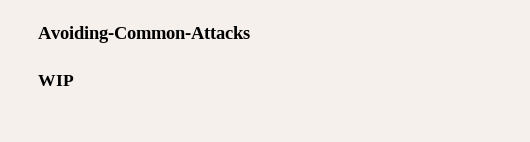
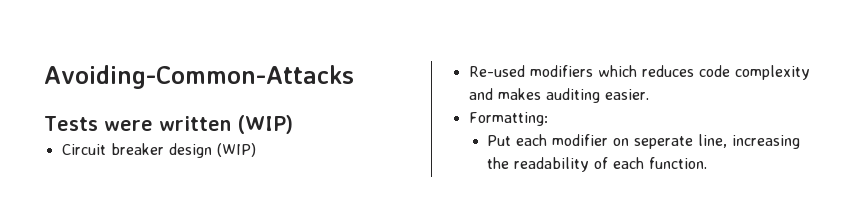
- WIP
+ Tests were written (WIP)
+ Circuit breaker design (WIP)
+ Re-used modifiers which reduces code complexity and makes auditing easier.
+ Formatting:
+ Put each modifier on seperate line, increasing the readability of each function.

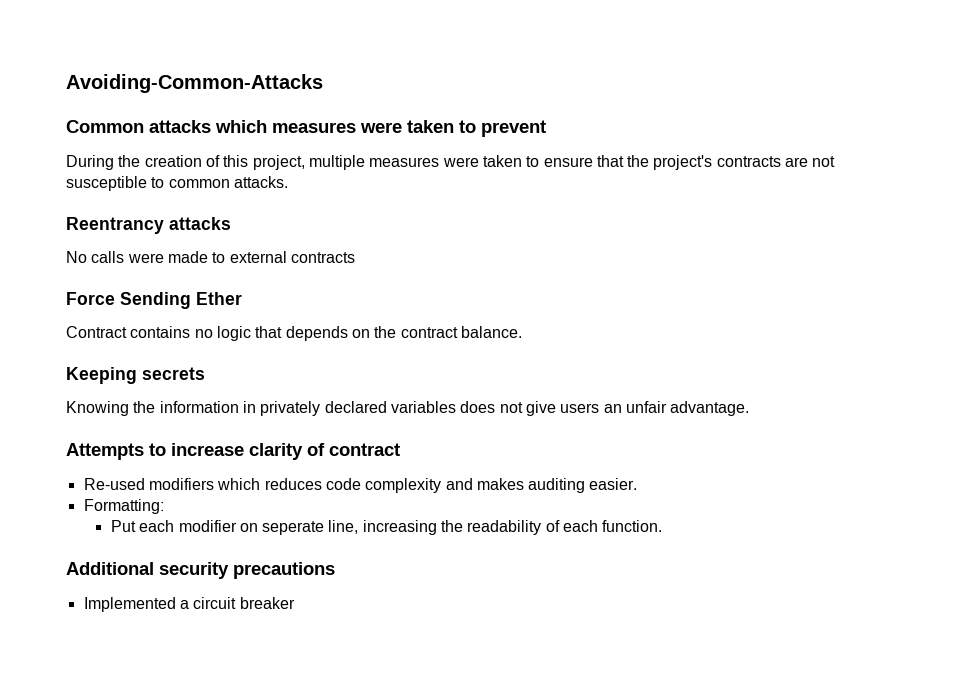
- Tests were written (WIP)
- Circuit breaker design (WIP)
+ Common attacks which measures were taken to prevent
+ During the creation of this project, multiple measures were taken to ensure that the project's contracts are not susceptible to common attacks.
+ Reentrancy attacks
+ No calls were made to external contracts
+ Force Sending Ether
+ Contract contains no logic that depends on the contract balance.
+ Keeping secrets
+ Knowing the information in privately declared variables does not give users an unfair advantage.
+ Attempts to increase clarity of contract
+ Additional security precautions
+ Implemented a circuit breaker

